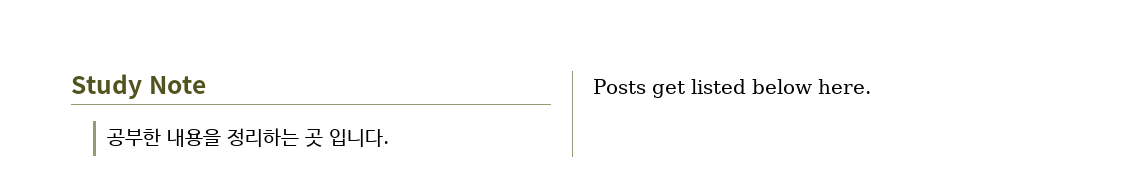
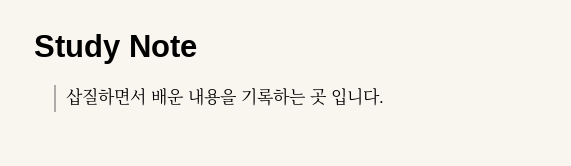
- 공부한 내용을 정리하는 곳 입니다.
- Posts get listed below here.
+ 삽질하면서 배운 내용을 기록하는 곳 입니다.

